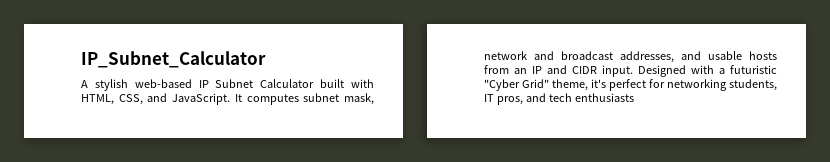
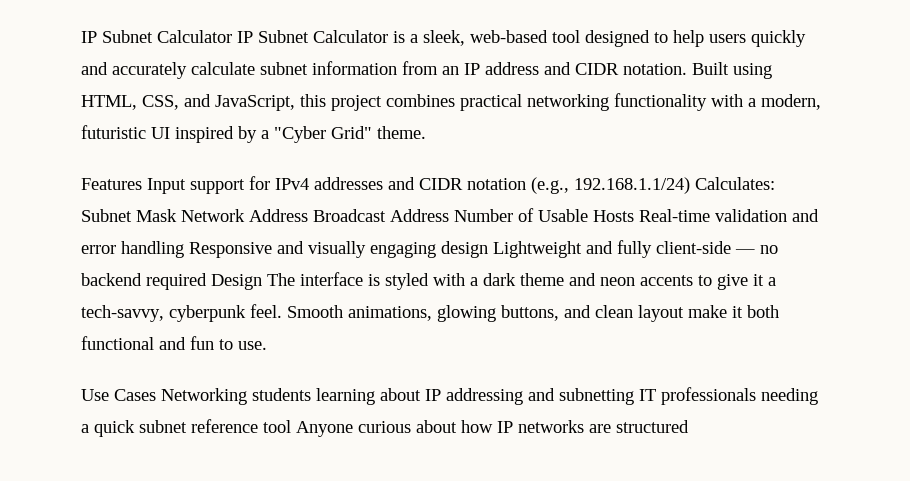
- IP_Subnet_Calculator
- A stylish web-based IP Subnet Calculator built with HTML, CSS, and JavaScript. It computes subnet mask, network and broadcast addresses, and usable hosts from an IP and CIDR input. Designed with a futuristic "Cyber Grid" theme, it's perfect for networking students, IT pros, and tech enthusiasts
+ IP Subnet Calculator IP Subnet Calculator is a sleek, web-based tool designed to help users quickly and accurately calculate subnet information from an IP address and CIDR notation. Built using HTML, CSS, and JavaScript, this project combines practical networking functionality with a modern, futuristic UI inspired by a "Cyber Grid" theme.
+ Features Input support for IPv4 addresses and CIDR notation (e.g., 192.168.1.1/24) Calculates: Subnet Mask Network Address Broadcast Address Number of Usable Hosts Real-time validation and error handling Responsive and visually engaging design Lightweight and fully client-side — no backend required Design The interface is styled with a dark theme and neon accents to give it a tech-savvy, cyberpunk feel. Smooth animations, glowing buttons, and clean layout make it both functional and fun to use.
+ Use Cases Networking students learning about IP addressing and subnetting IT professionals needing a quick subnet reference tool Anyone curious about how IP networks are structured

